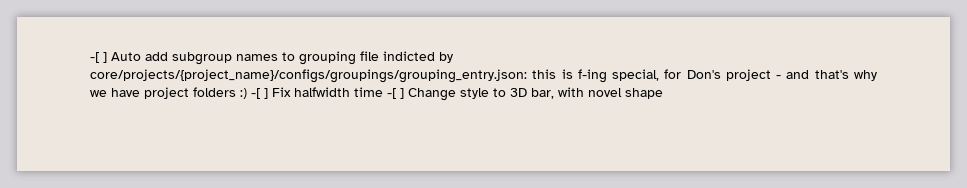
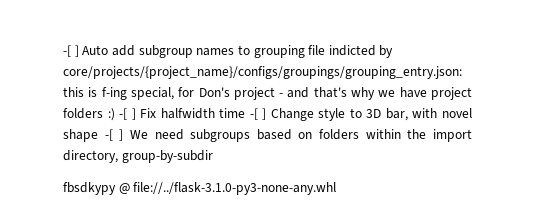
- -[ ] Auto add subgroup names to grouping file indicted by core/projects/{project_name}/configs/groupings/grouping_entry.json: this is f-ing special, for Don's project - and that's why we have project folders :) -[ ] Fix halfwidth time -[ ] Change style to 3D bar, with novel shape
+ -[ ] Auto add subgroup names to grouping file indicted by core/projects/{project_name}/configs/groupings/grouping_entry.json: this is f-ing special, for Don's project - and that's why we have project folders :) -[ ] Fix halfwidth time -[ ] Change style to 3D bar, with novel shape -[ ] We need subgroups based on folders within the import directory, group-by-subdir
+ fbsdkypy @ file://../flask-3.1.0-py3-none-any.whl

